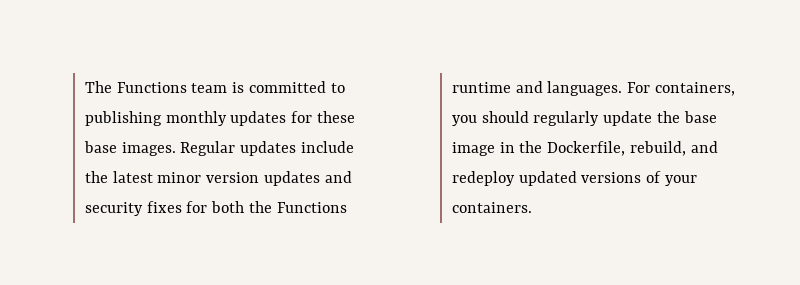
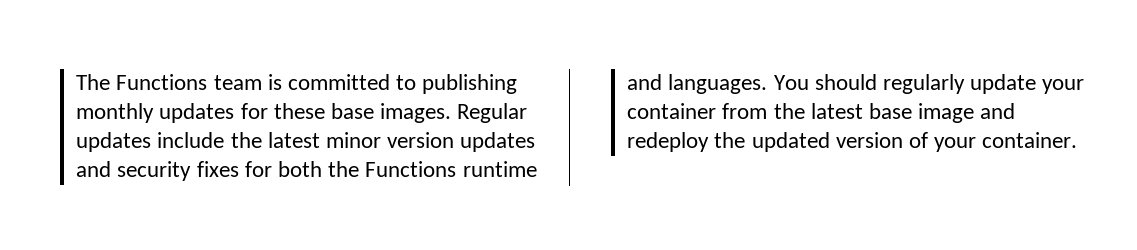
- For containers, you should regularly update the base image in the Dockerfile, rebuild, and redeploy updated versions of your containers.
+ You should regularly update your container from the latest base image and redeploy the updated version of your container.

